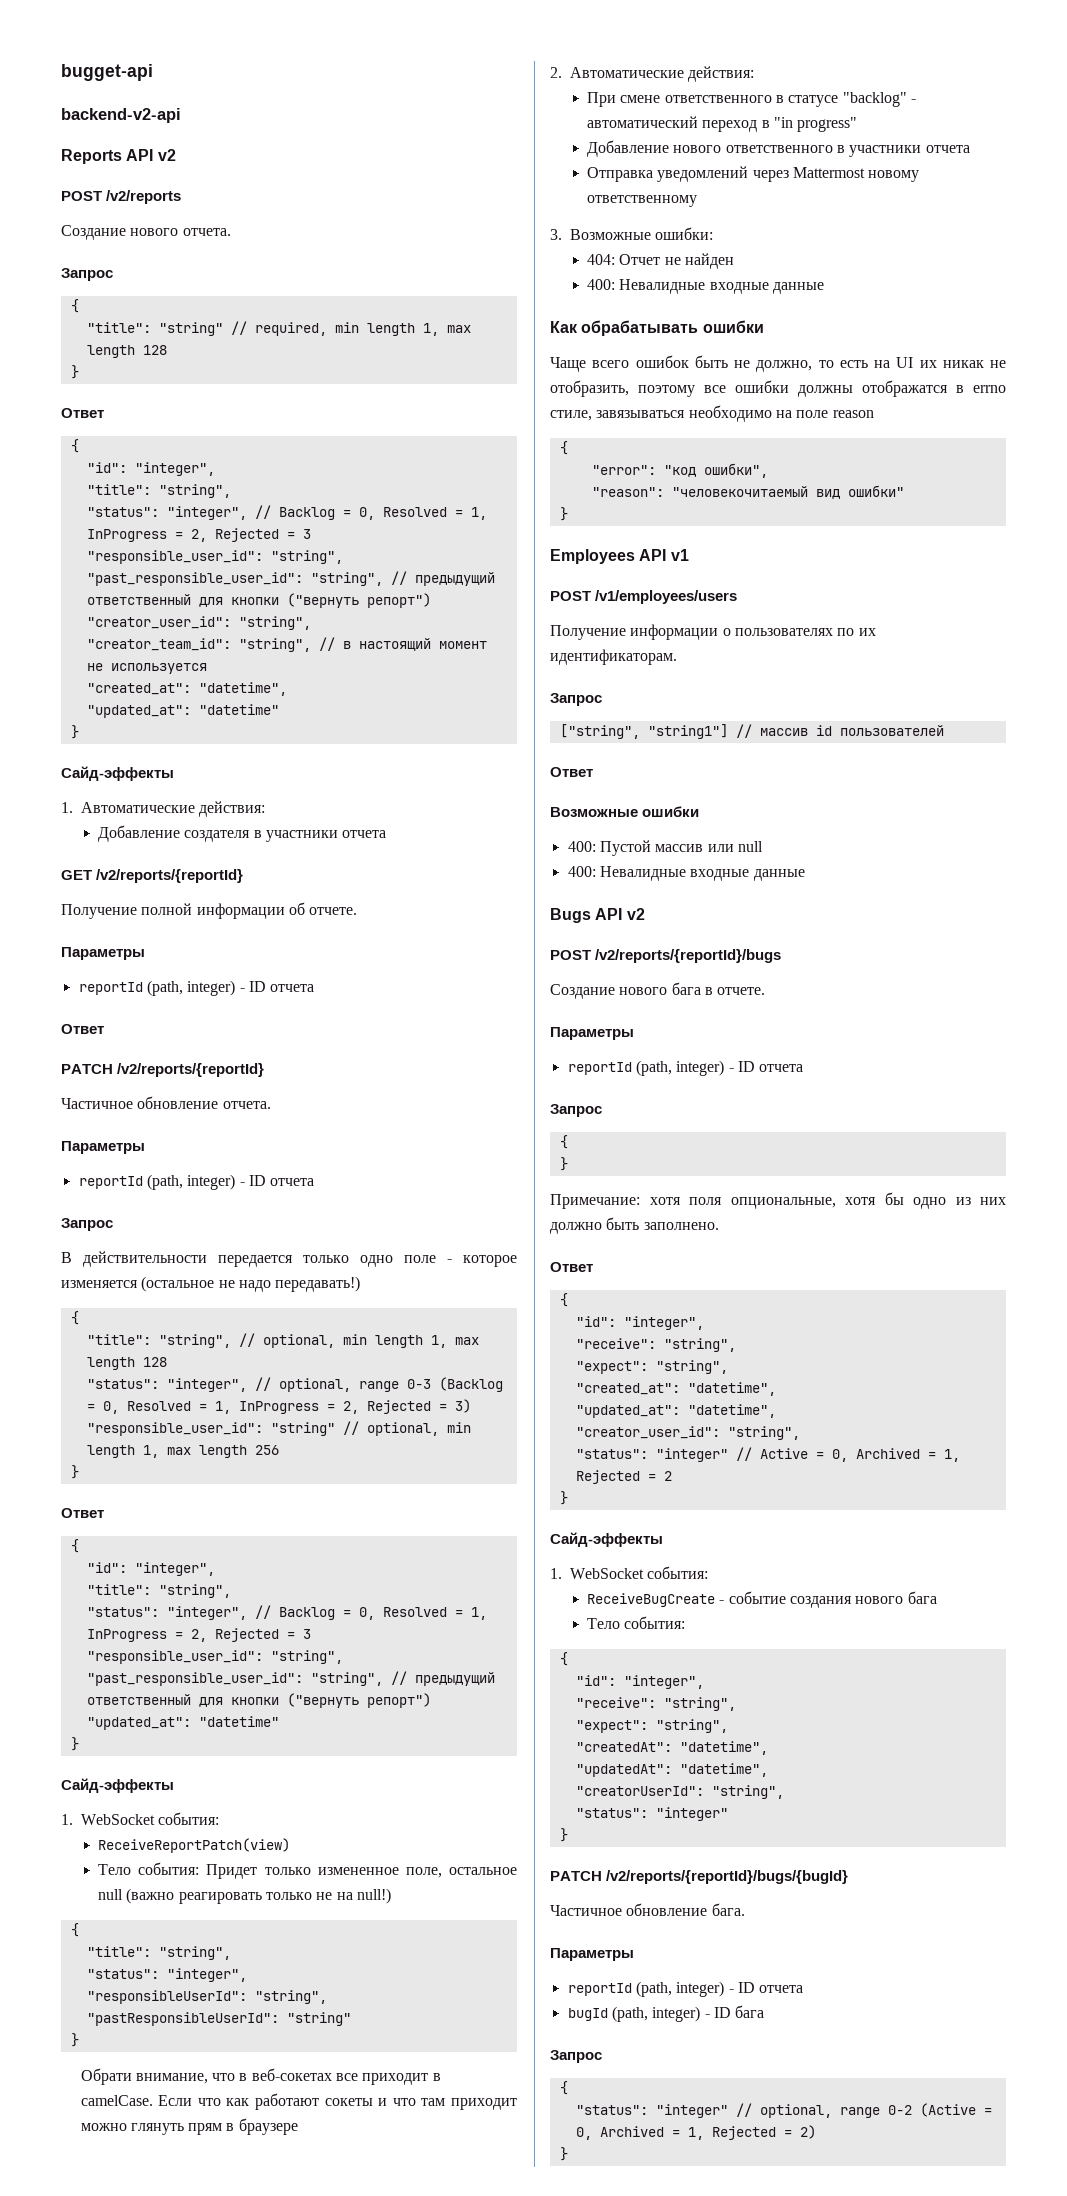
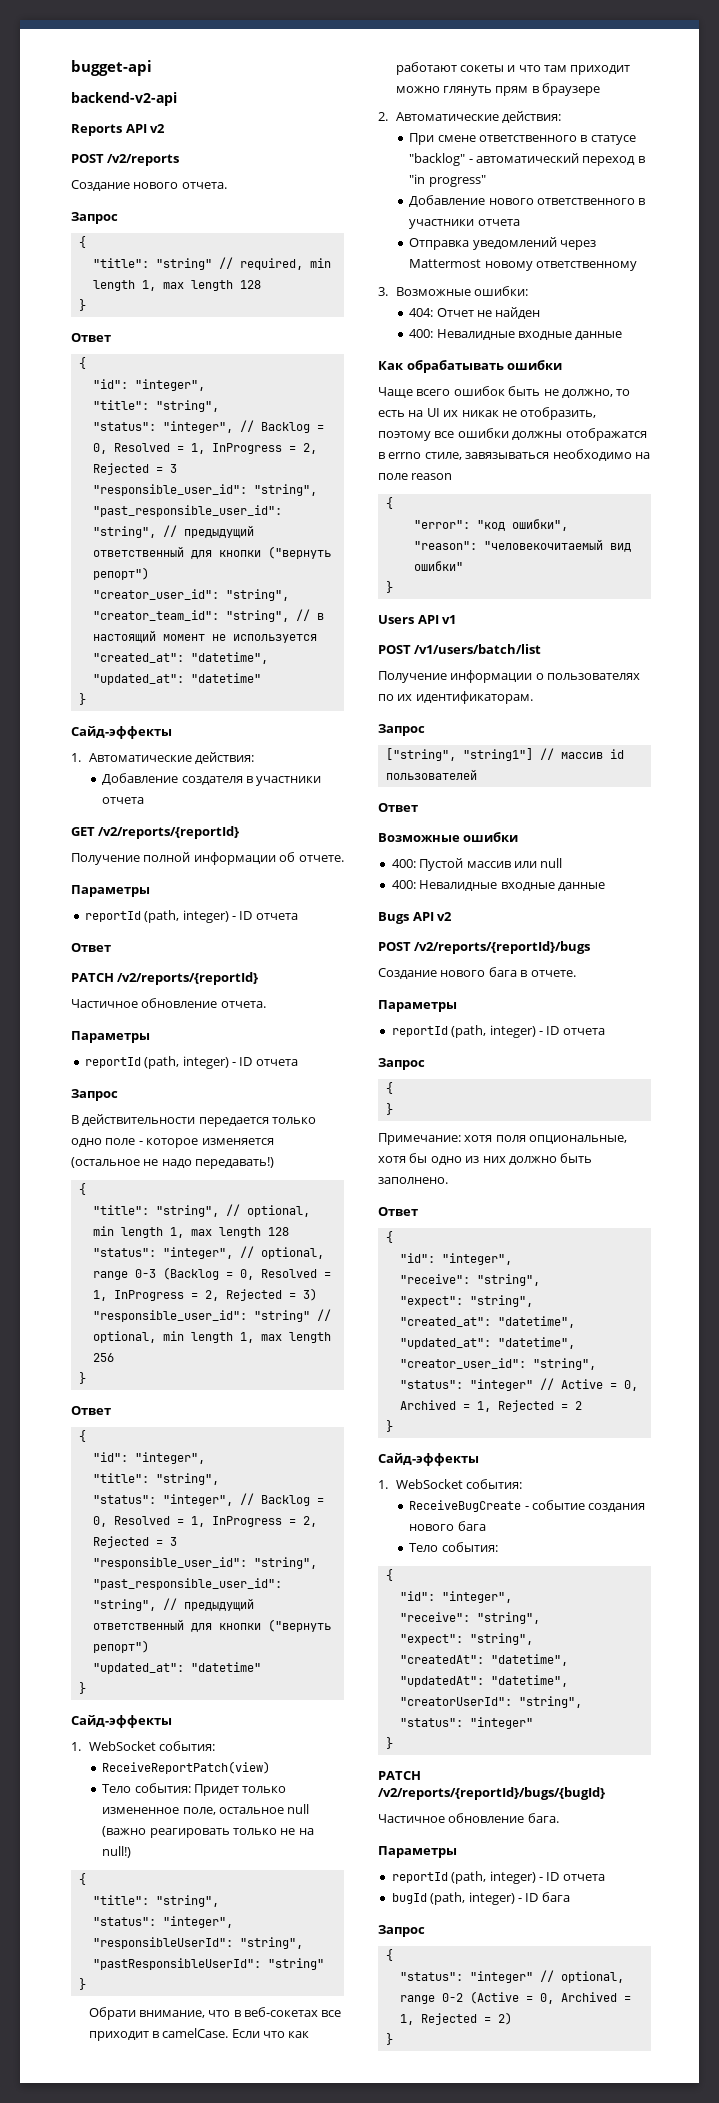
- Employees API v1
+ Users API v1
- POST /v1/employees/users
+ POST /v1/users/batch/list

